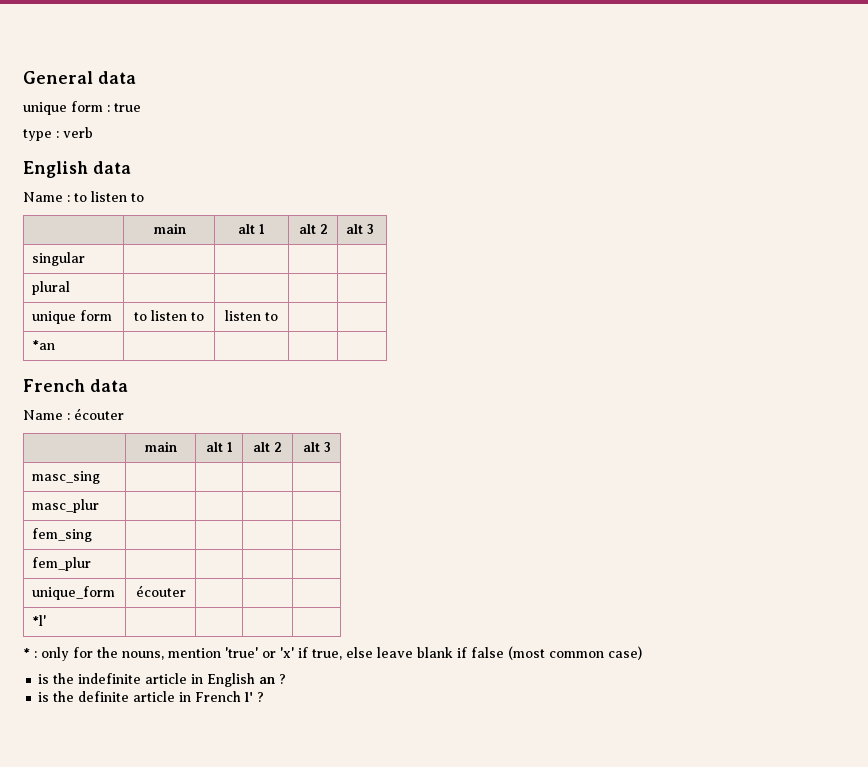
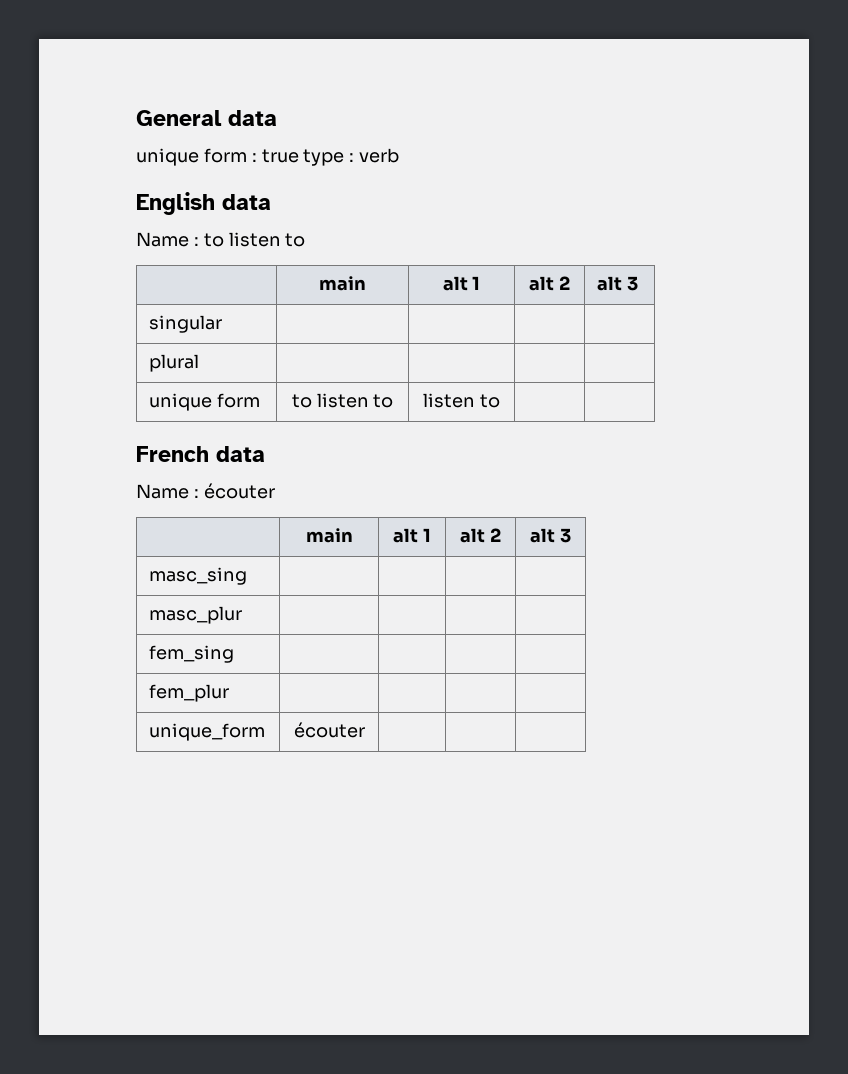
- unique form : true
- type : verb
+ unique form : true type : verb
- *an | | | |
- *l' | | | |
- * : only for the nouns, mention 'true' or 'x' if true, else leave blank if false (most common case)
- is the indefinite article in English an ?
- is the definite article in French l' ?

